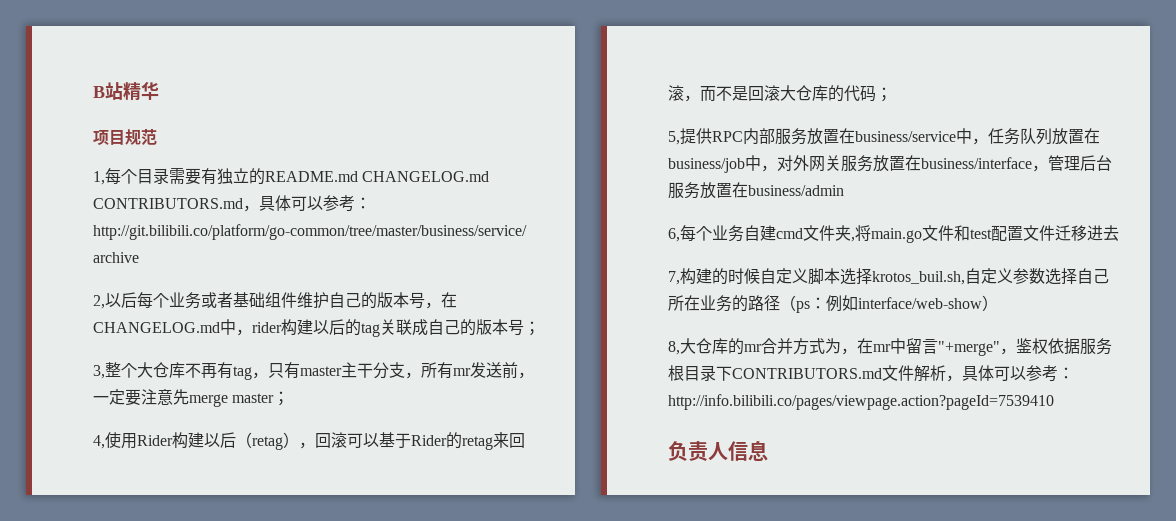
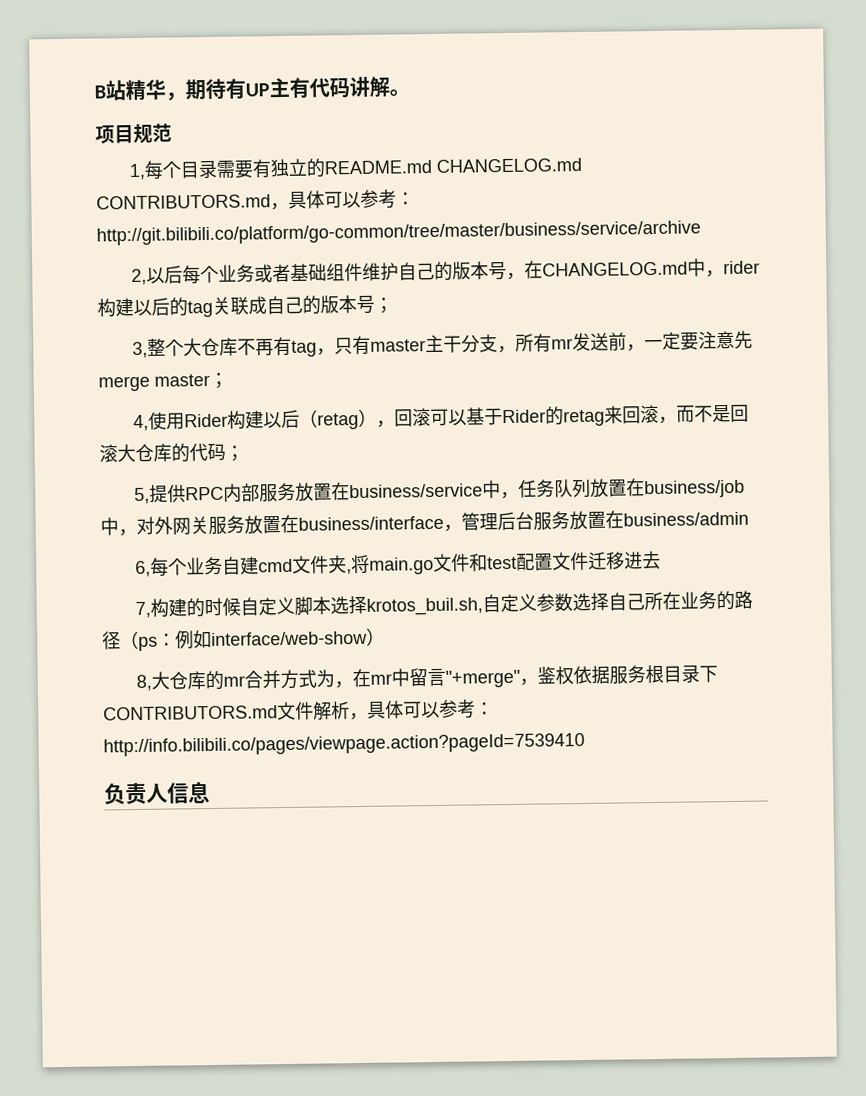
- B站精华
+ B站精华，期待有UP主有代码讲解。

